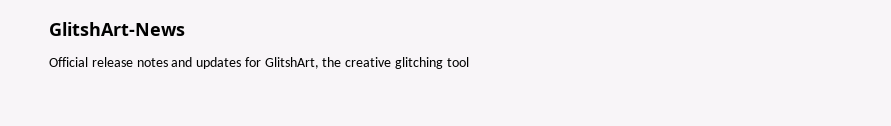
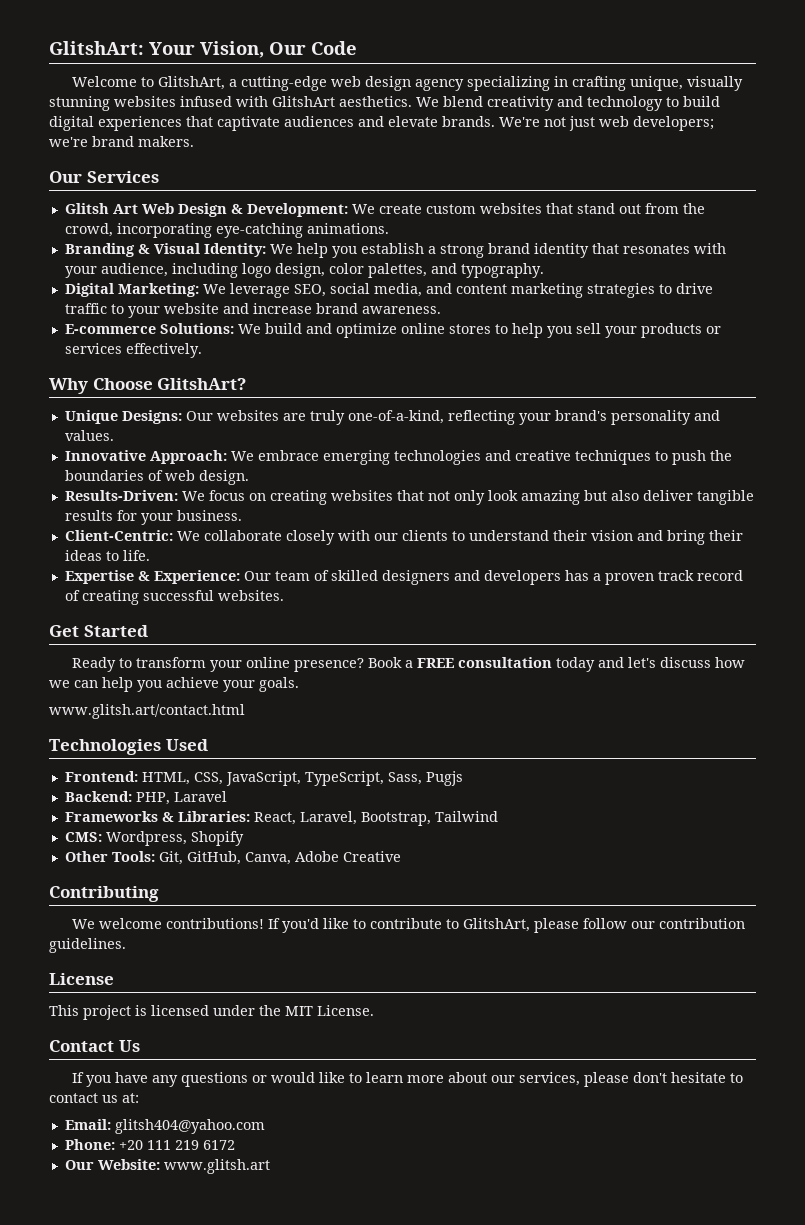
- GlitshArt-News
- Official release notes and updates for GlitshArt, the creative glitching tool
+ GlitshArt: Your Vision, Our Code
+ Welcome to GlitshArt, a cutting-edge web design agency specializing in crafting unique, visually stunning websites infused with GlitshArt aesthetics. We blend creativity and technology to build digital experiences that captivate audiences and elevate brands. We're not just web developers; we're brand makers.
+ Our Services
+ Glitsh Art Web Design & Development: We create custom websites that stand out from the crowd, incorporating eye-catching animations.
+ Branding & Visual Identity: We help you establish a strong brand identity that resonates with your audience, including logo design, color palettes, and typography.
+ Digital Marketing: We leverage SEO, social media, and content marketing strategies to drive traffic to your website and increase brand awareness.
+ E-commerce Solutions: We build and optimize online stores to help you sell your products or services effectively.
+ Why Choose GlitshArt?
+ Unique Designs: Our websites are truly one-of-a-kind, reflecting your brand's personality and values.
+ Innovative Approach: We embrace emerging technologies and creative techniques to push the boundaries of web design.
+ Results-Driven: We focus on creating websites that not only look amazing but also deliver tangible results for your business.
+ Client-Centric: We collaborate closely with our clients to understand their vision and bring their ideas to life.
+ Expertise & Experience: Our team of skilled designers and developers has a proven track record of creating successful websites.
+ Get Started
+ Ready to transform your online presence? Book a FREE consultation today and let's discuss how we can help you achieve your goals.
+ www.glitsh.art/contact.html
+ Technologies Used
+ Frontend: HTML, CSS, JavaScript, TypeScript, Sass, Pugjs
+ Backend: PHP, Laravel
+ Frameworks & Libraries: React, Laravel, Bootstrap, Tailwind
+ CMS: Wordpress, Shopify
+ Other Tools: Git, GitHub, Canva, Adobe Creative
+ Contributing
+ We welcome contributions! If you'd like to contribute to GlitshArt, please follow our contribution guidelines.
+ License
+ This project is licensed under the MIT License.
+ Contact Us
+ If you have any questions or would like to learn more about our services, please don't hesitate to contact us at:
+ Email: glitsh404@yahoo.com
+ Phone: +20 111 219 6172
+ Our Website: www.glitsh.art

